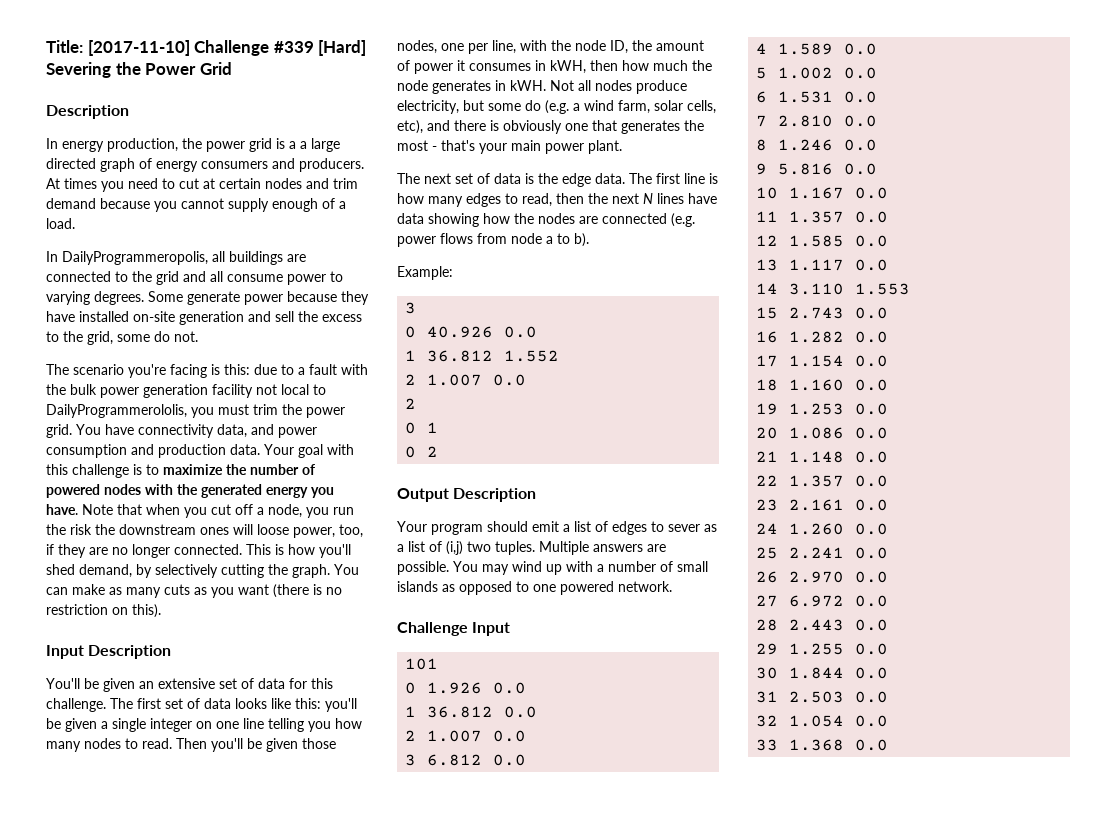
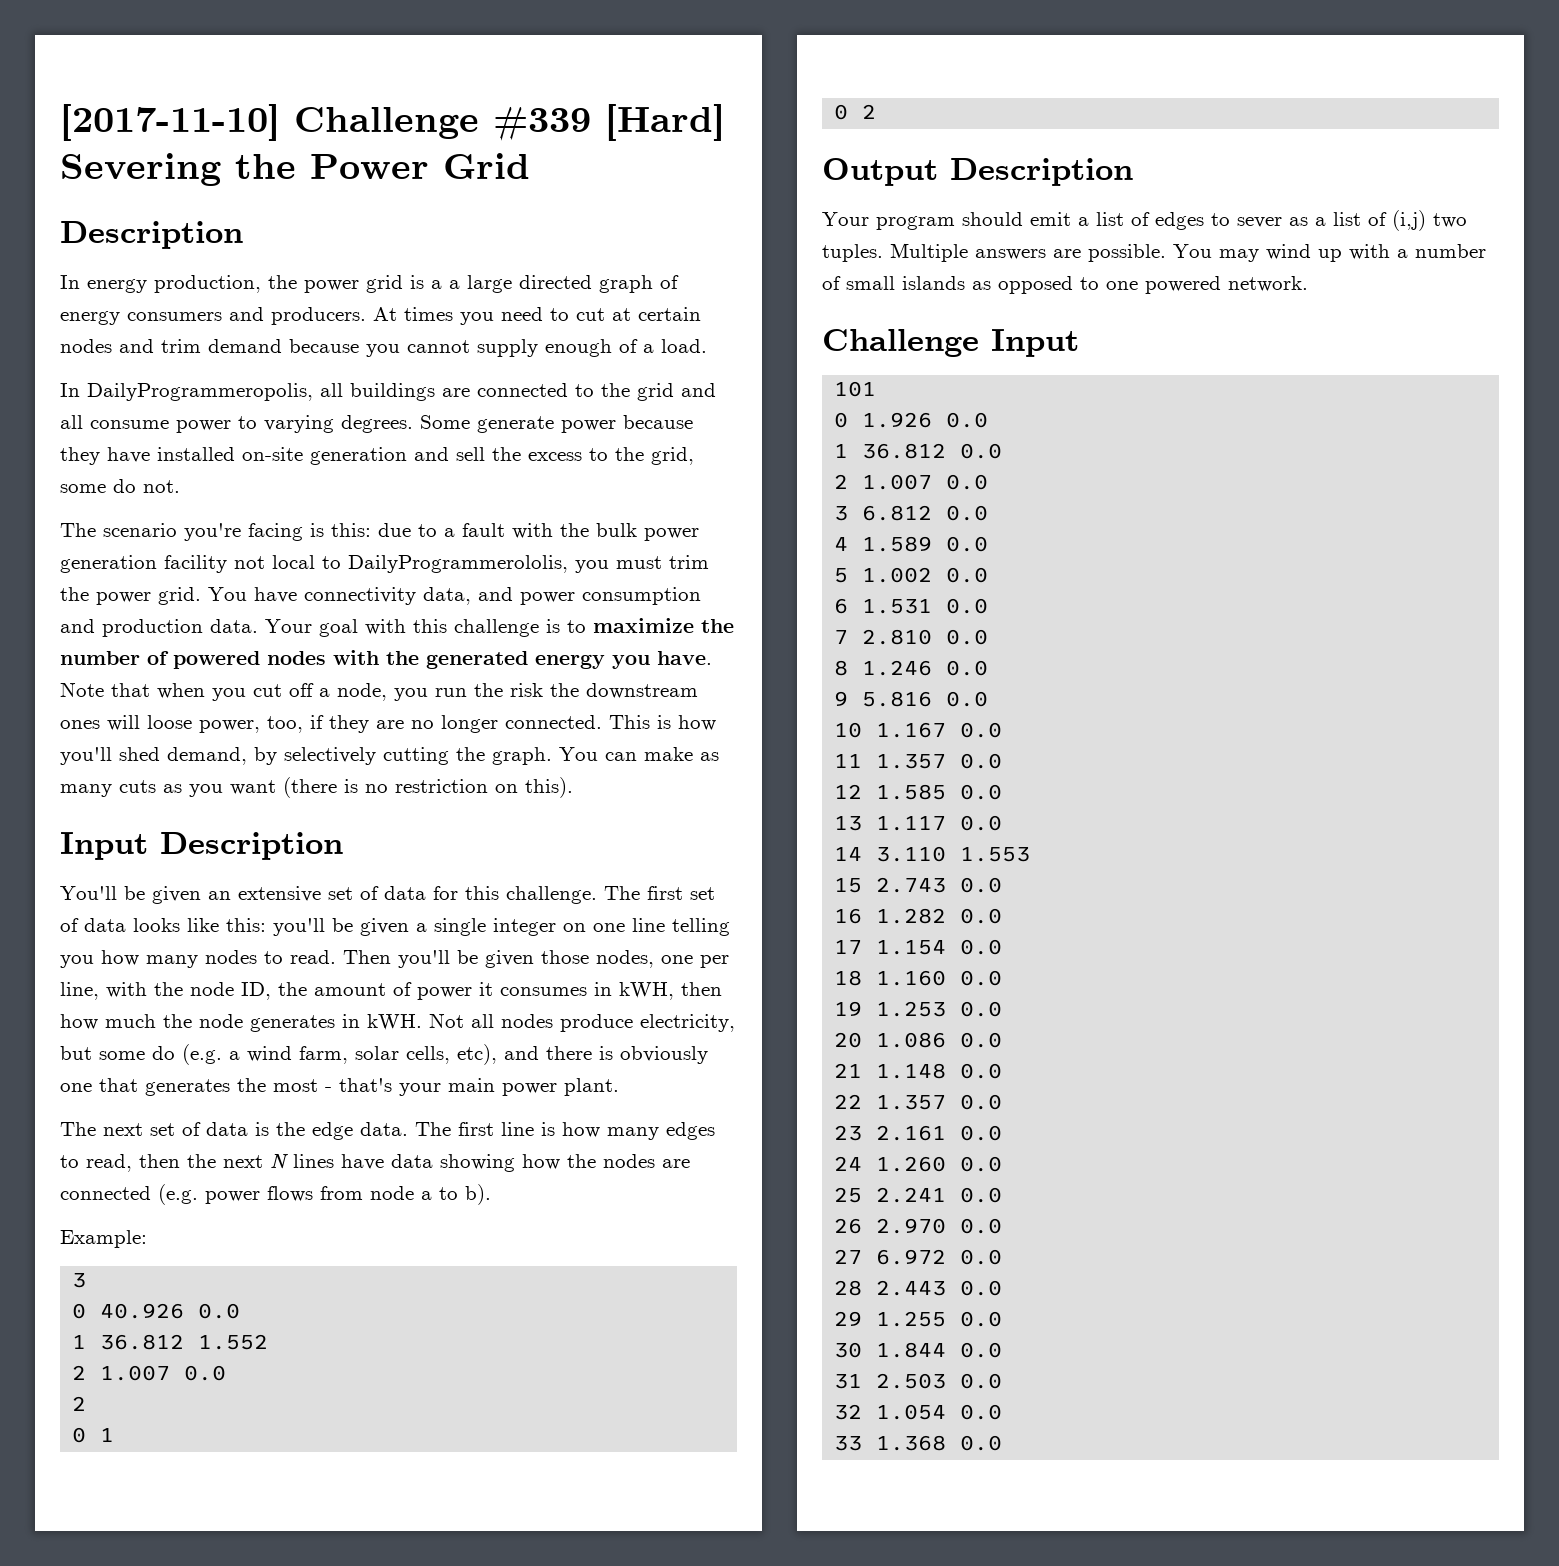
- Title: [2017-11-10] Challenge #339 [Hard] Severing the Power Grid
+ [2017-11-10] Challenge #339 [Hard] Severing the Power Grid

